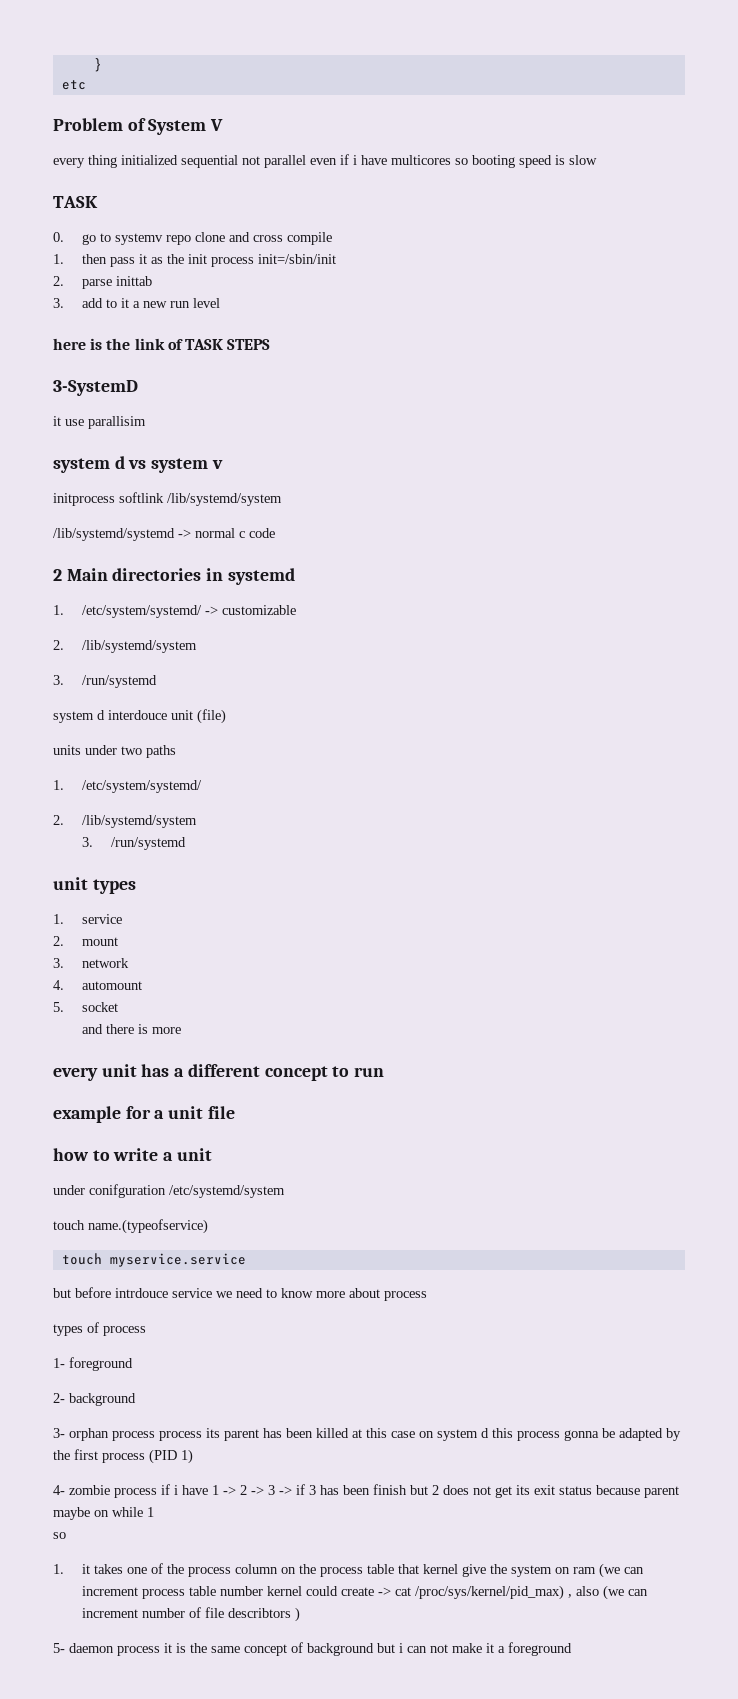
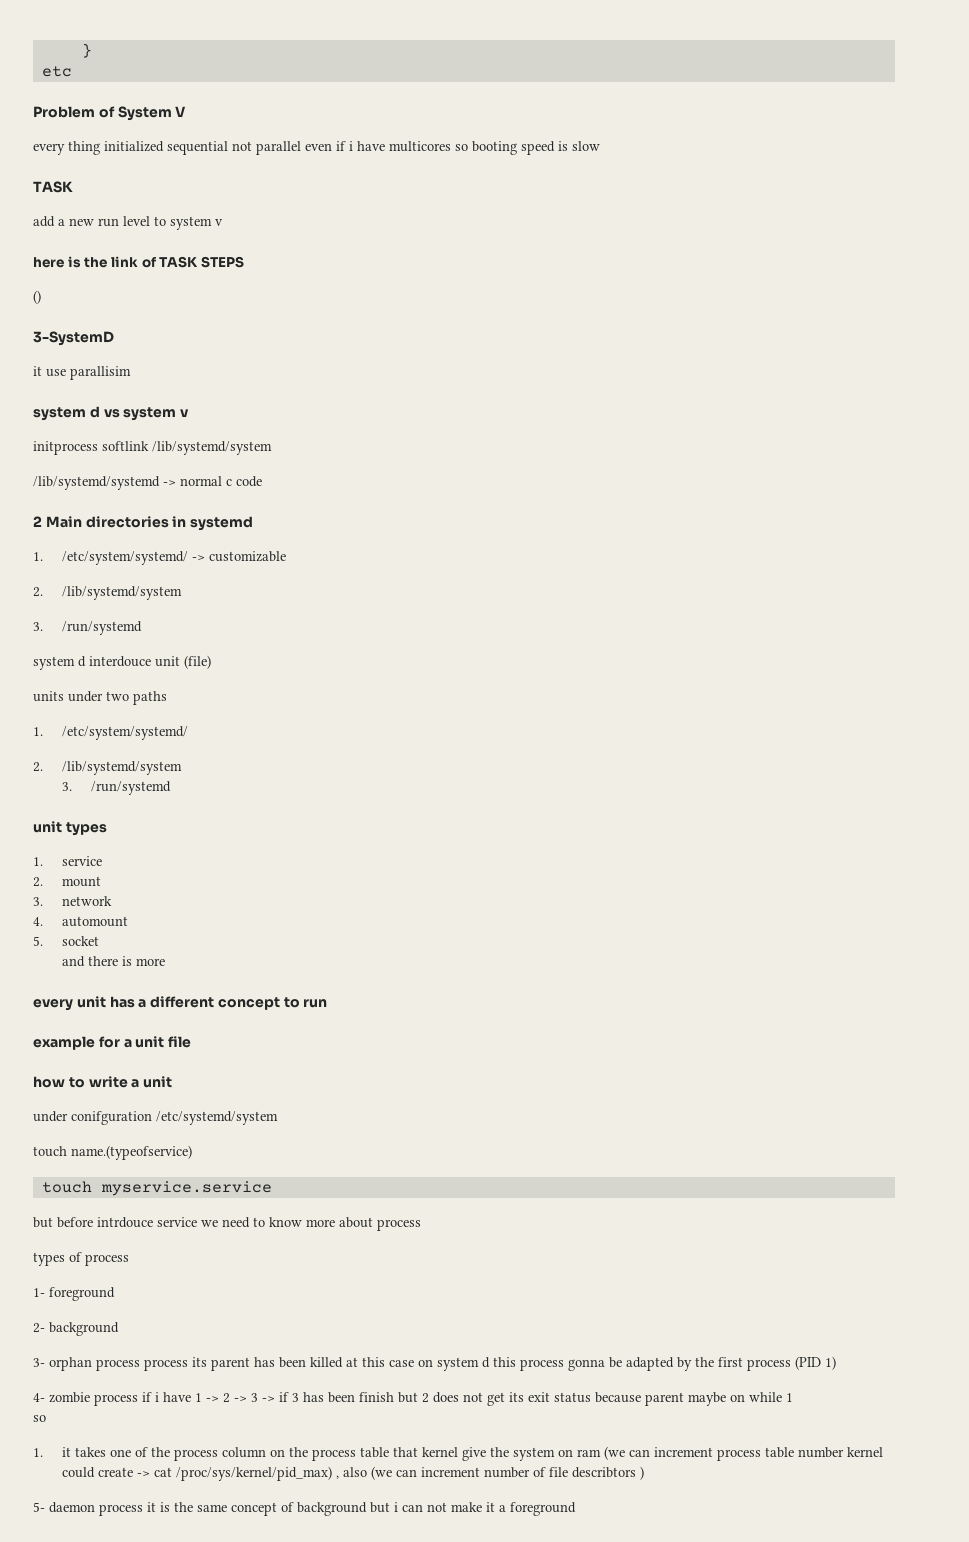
- 0. go to systemv repo clone and cross compile
- 1. then pass it as the init process init=/sbin/init
- 2. parse inittab
- 3. add to it a new run level
+ add a new run level to system v
+ ()

